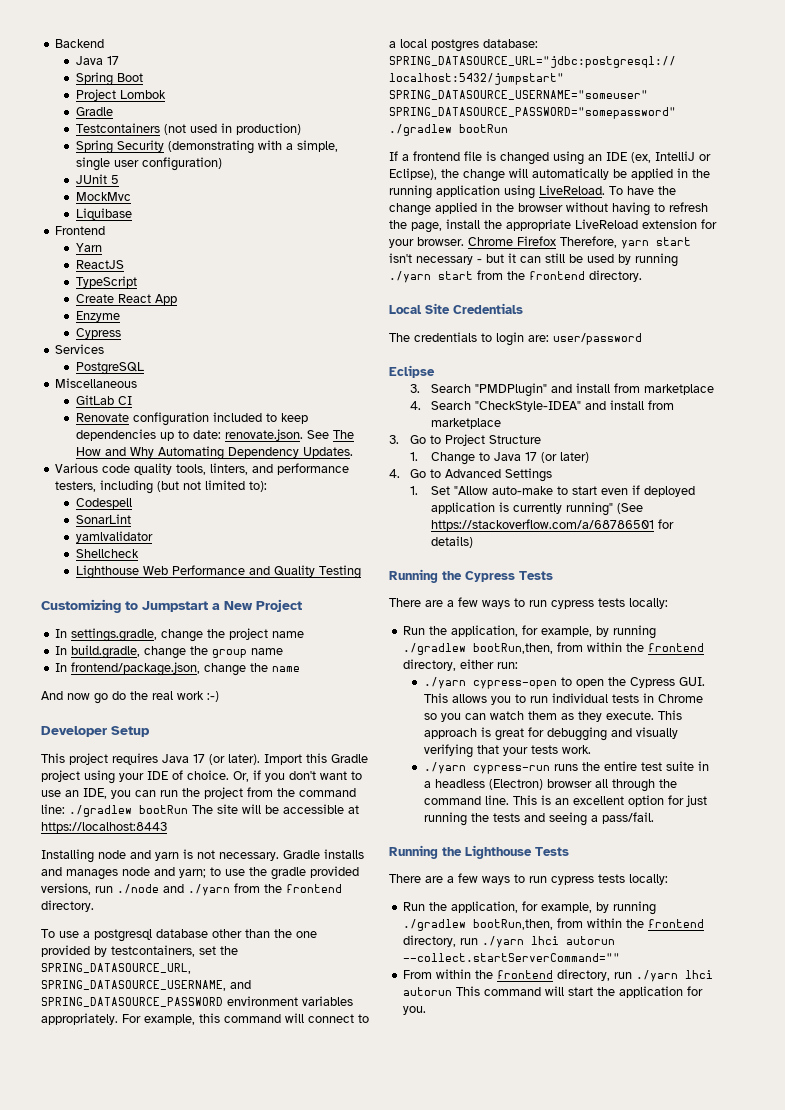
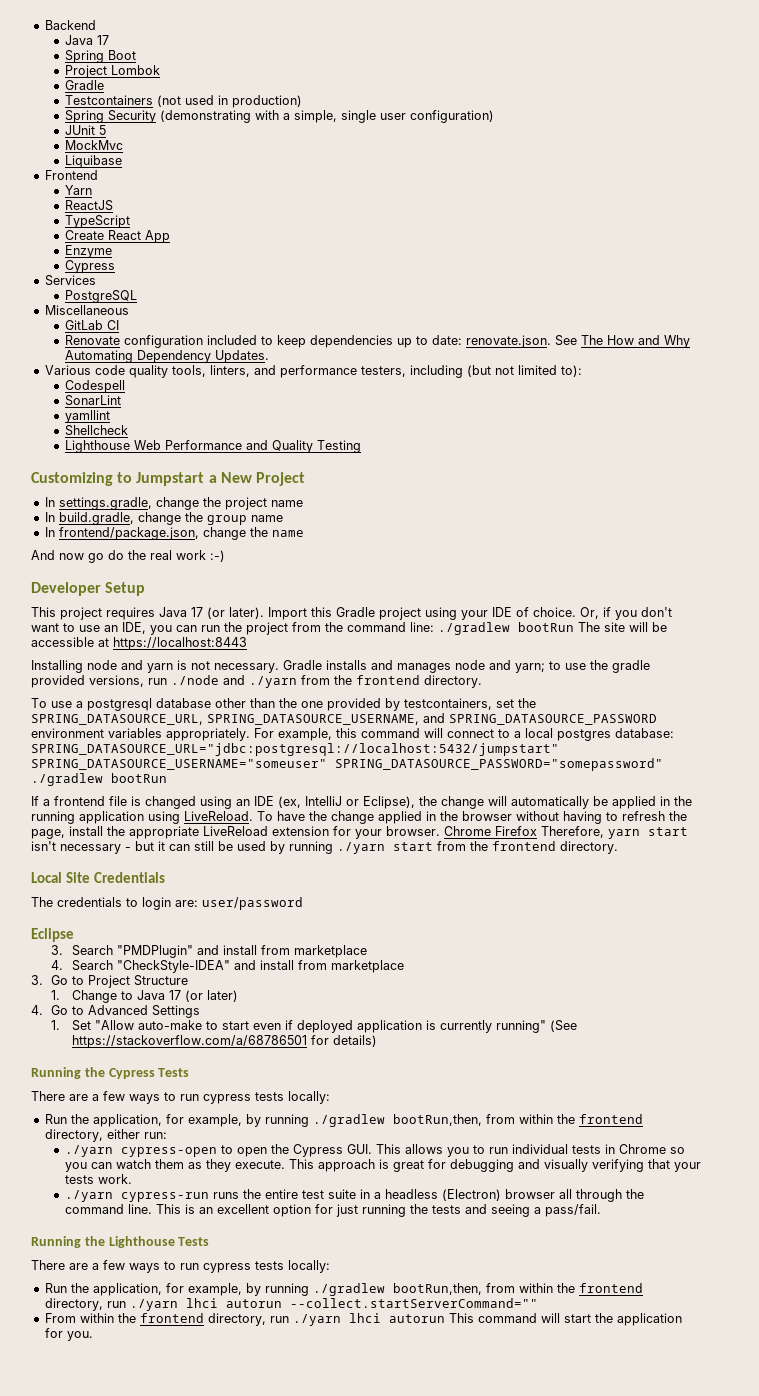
- yamlvalidator
+ yamllint

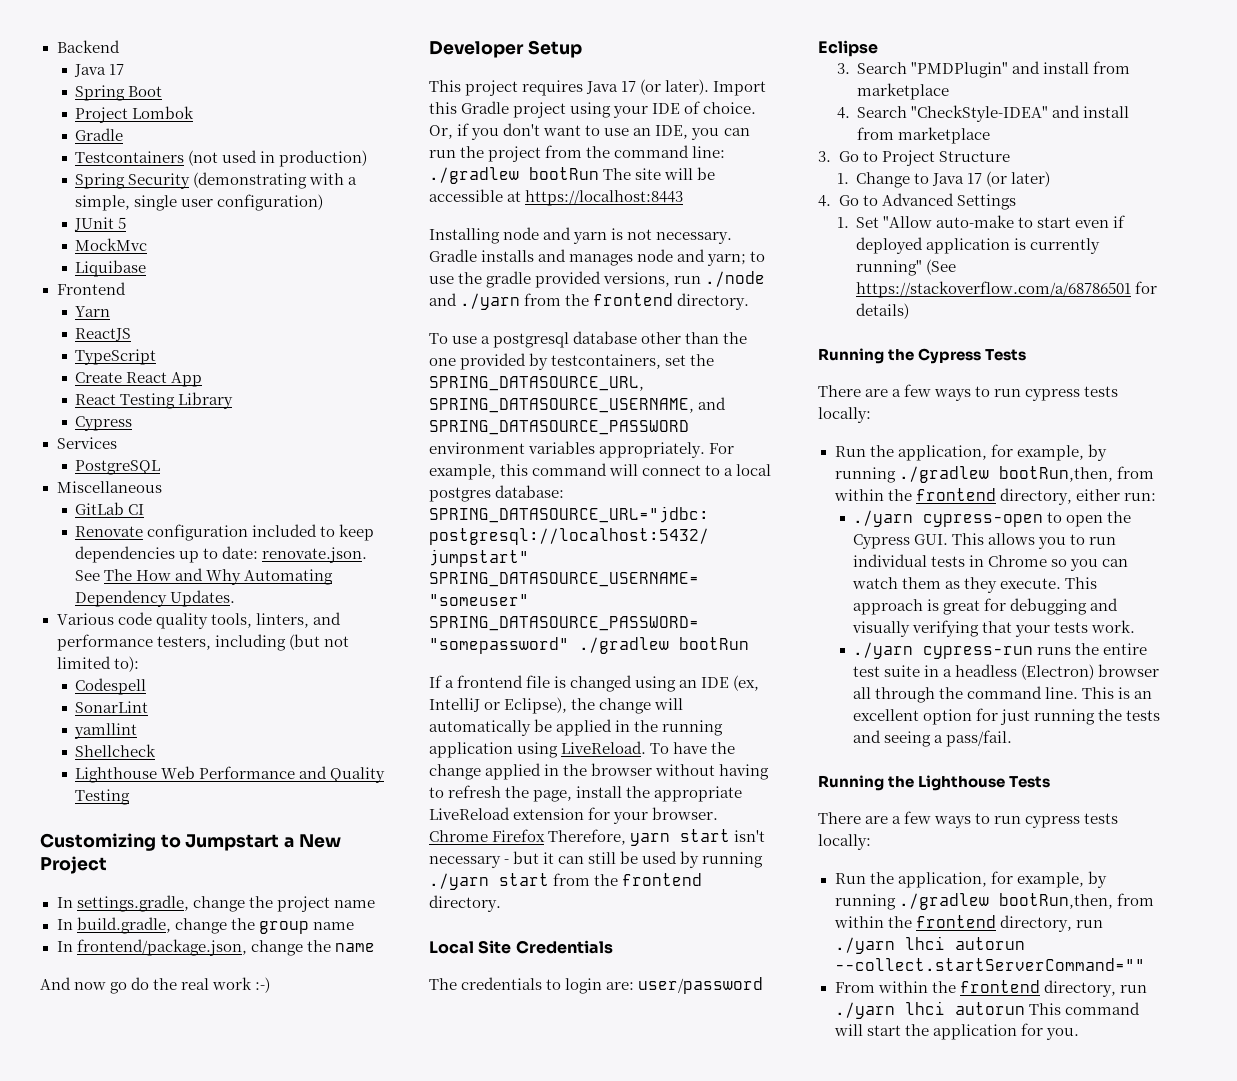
- Enzyme
+ React Testing Library

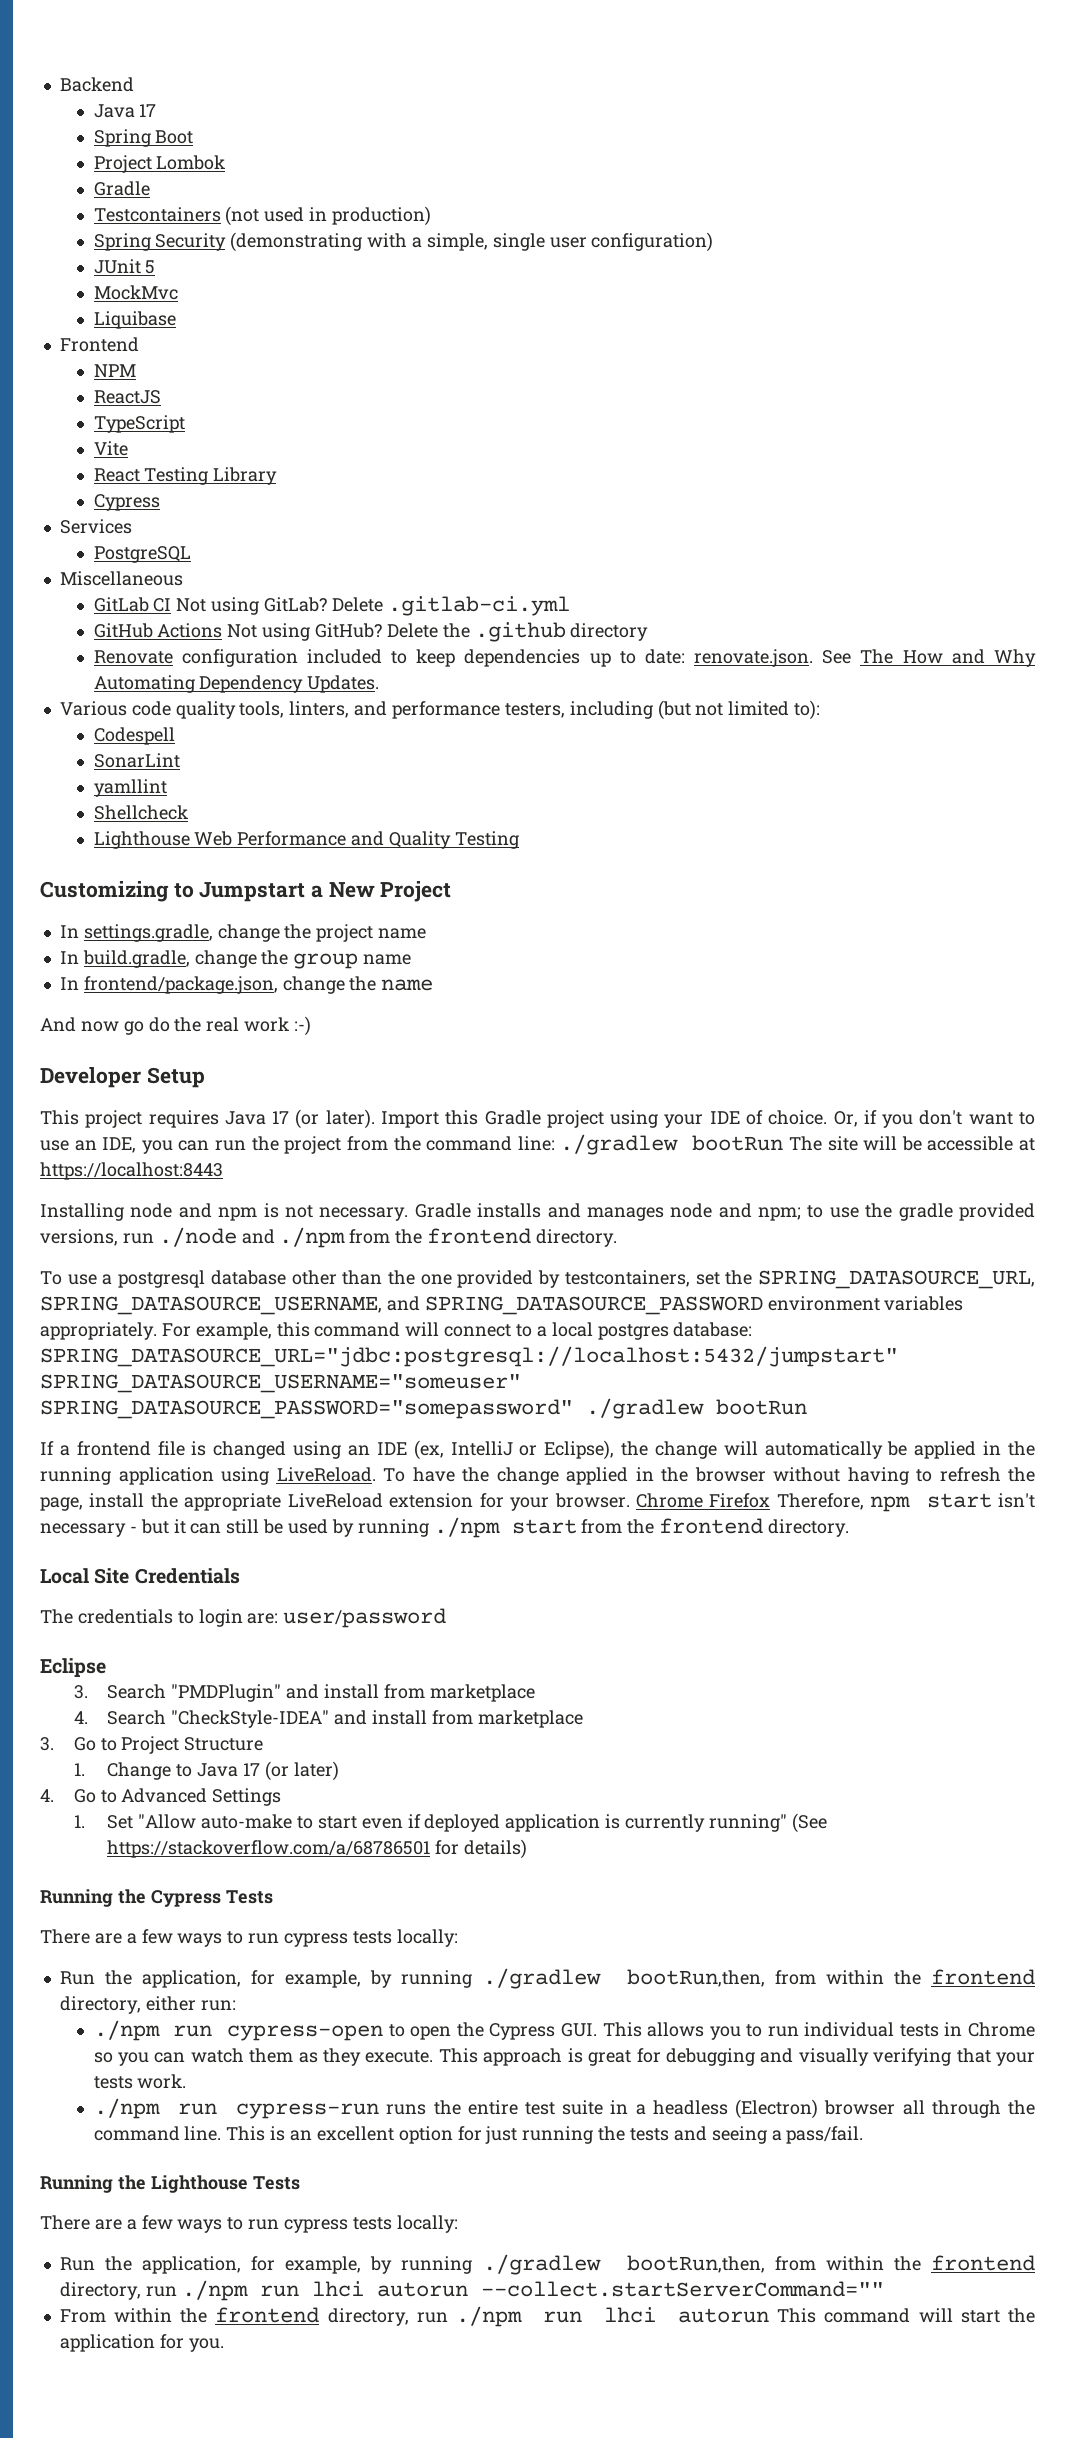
- Yarn
+ NPM
- Create React App
+ Vite
- GitLab CI
+ GitLab CI Not using GitLab? Delete .gitlab-ci.yml
+ GitHub Actions Not using GitHub? Delete the .github directory
- Installing node and yarn is not necessary.
+ Installing node and npm is not necessary.
- Gradle installs and manages node and yarn; to use the gradle provided versions, run ./node and ./yarn from the frontend directory.
+ Gradle installs and manages node and npm; to use the gradle provided versions, run ./node and ./npm from the frontend directory.
- Chrome Firefox Therefore, yarn start isn't necessary - but it can still be used by running ./yarn start from the frontend directory.
+ Chrome Firefox Therefore, npm start isn't necessary - but it can still be used by running ./npm start from the frontend directory.
- ./yarn cypress-open to open the Cypress GUI. This allows you to run individual tests in Chrome so you can watch them as they execute.
+ ./npm run cypress-open to open the Cypress GUI. This allows you to run individual tests in Chrome so you can watch them as they execute.
- ./yarn cypress-run runs the entire test suite in a headless (Electron) browser all through the command line.
+ ./npm run cypress-run runs the entire test suite in a headless (Electron) browser all through the command line.
- Run the application, for example, by running ./gradlew bootRun,then, from within the frontend directory, run ./yarn lhci autorun --collect.startServerCommand=""
+ Run the application, for example, by running ./gradlew bootRun,then, from within the frontend directory, run ./npm run lhci autorun --collect.startServerCommand=""
- From within the frontend directory, run ./yarn lhci autorun This command will start the application for you.
+ From within the frontend directory, run ./npm run lhci autorun This command will start the application for you.

